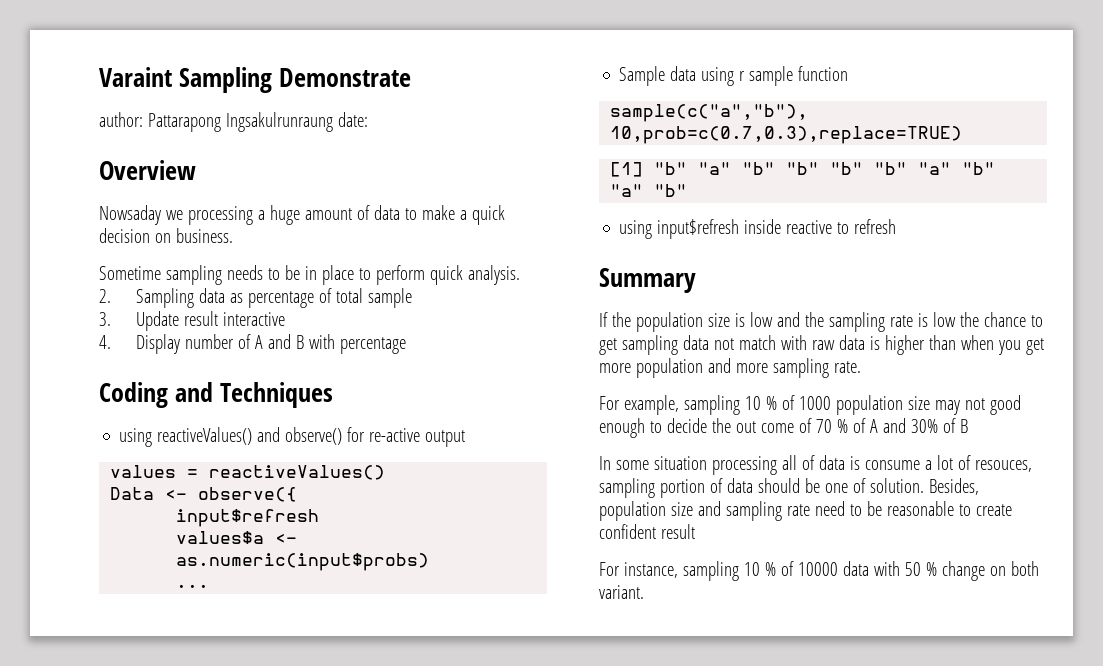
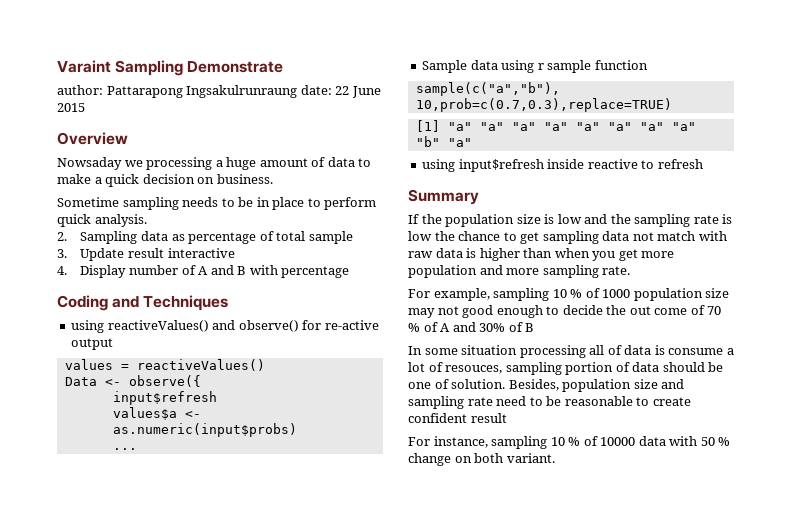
- author: Pattarapong Ingsakulrunraung date:
+ author: Pattarapong Ingsakulrunraung date: 22 June 2015
- [1] "b" "a" "b" "b" "b" "b" "a" "b" "a" "b"
+ [1] "a" "a" "a" "a" "a" "a" "a" "a" "b" "a"

